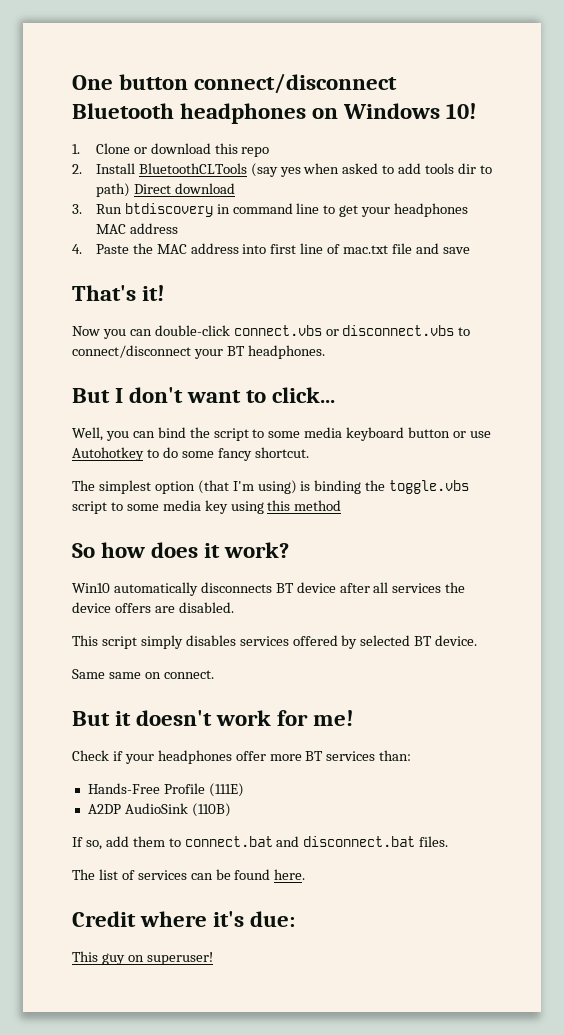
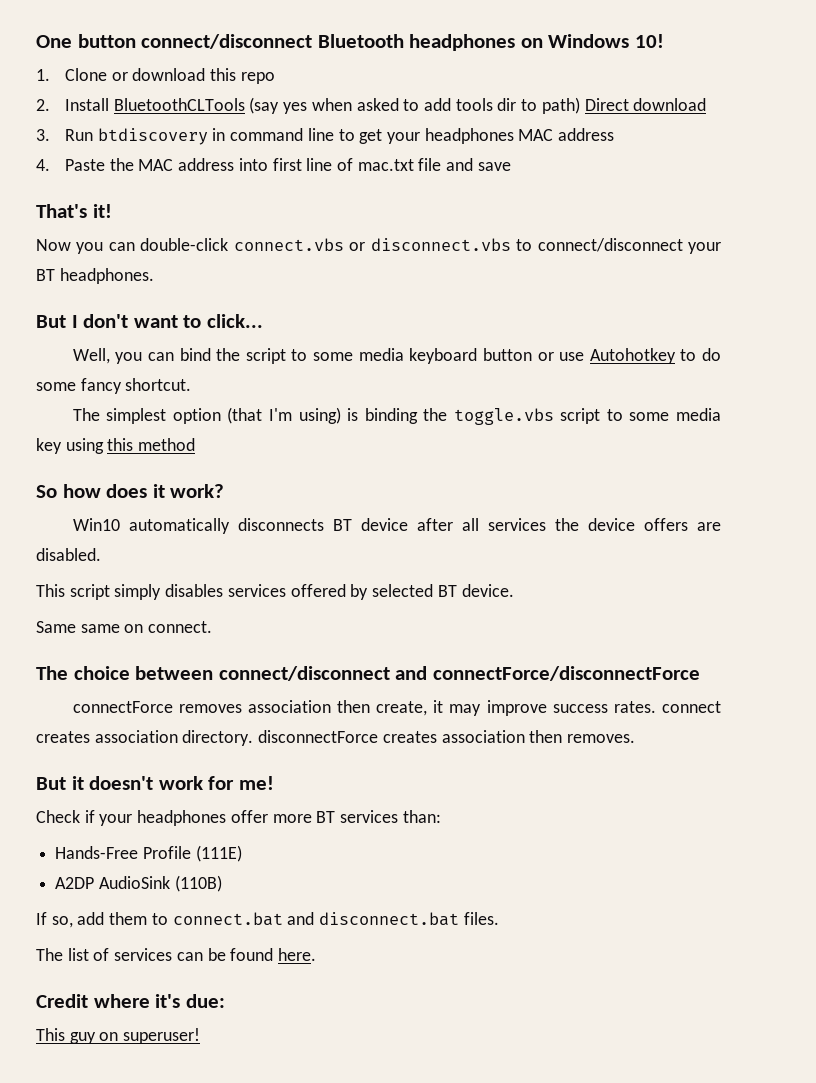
+ The choice between connect/disconnect and connectForce/disconnectForce
+ connectForce removes association then create, it may improve success rates. connect creates association directory. disconnectForce creates association then removes.

